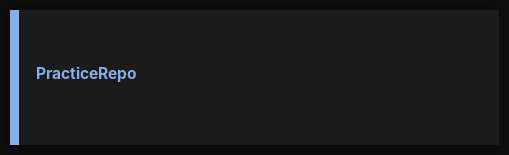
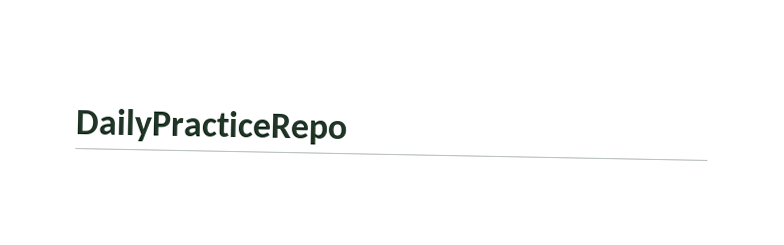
- PracticeRepo
+ DailyPracticeRepo

